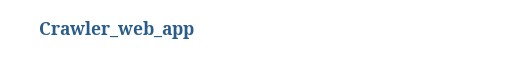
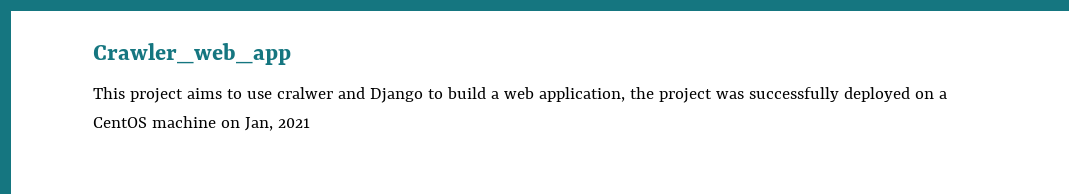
+ This project aims to use cralwer and Django to build a web application, the project was successfully deployed on a CentOS machine on Jan, 2021

